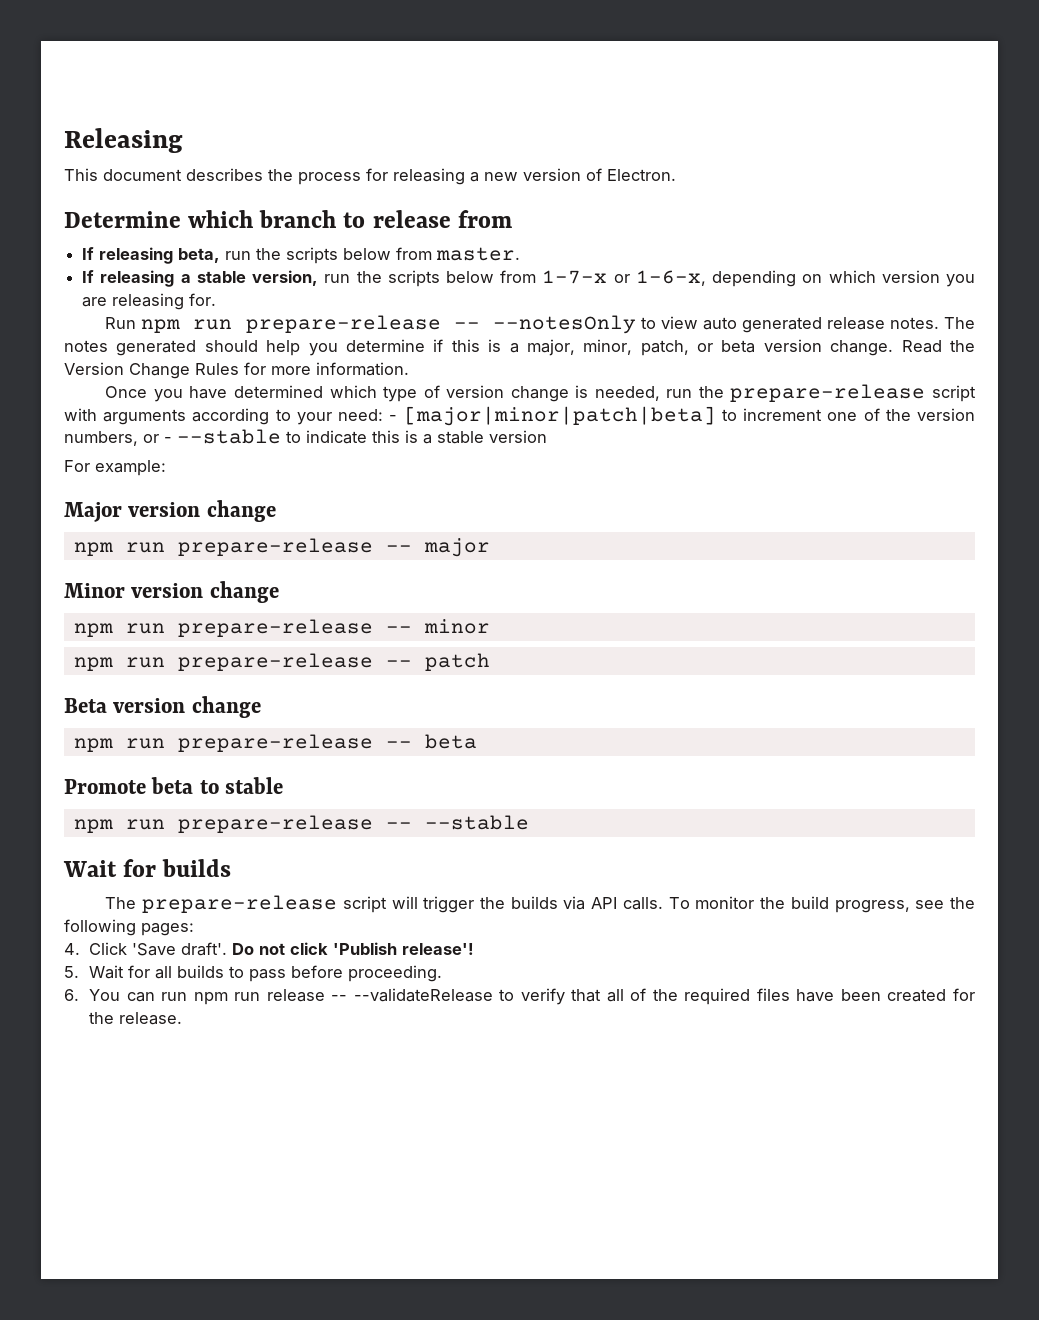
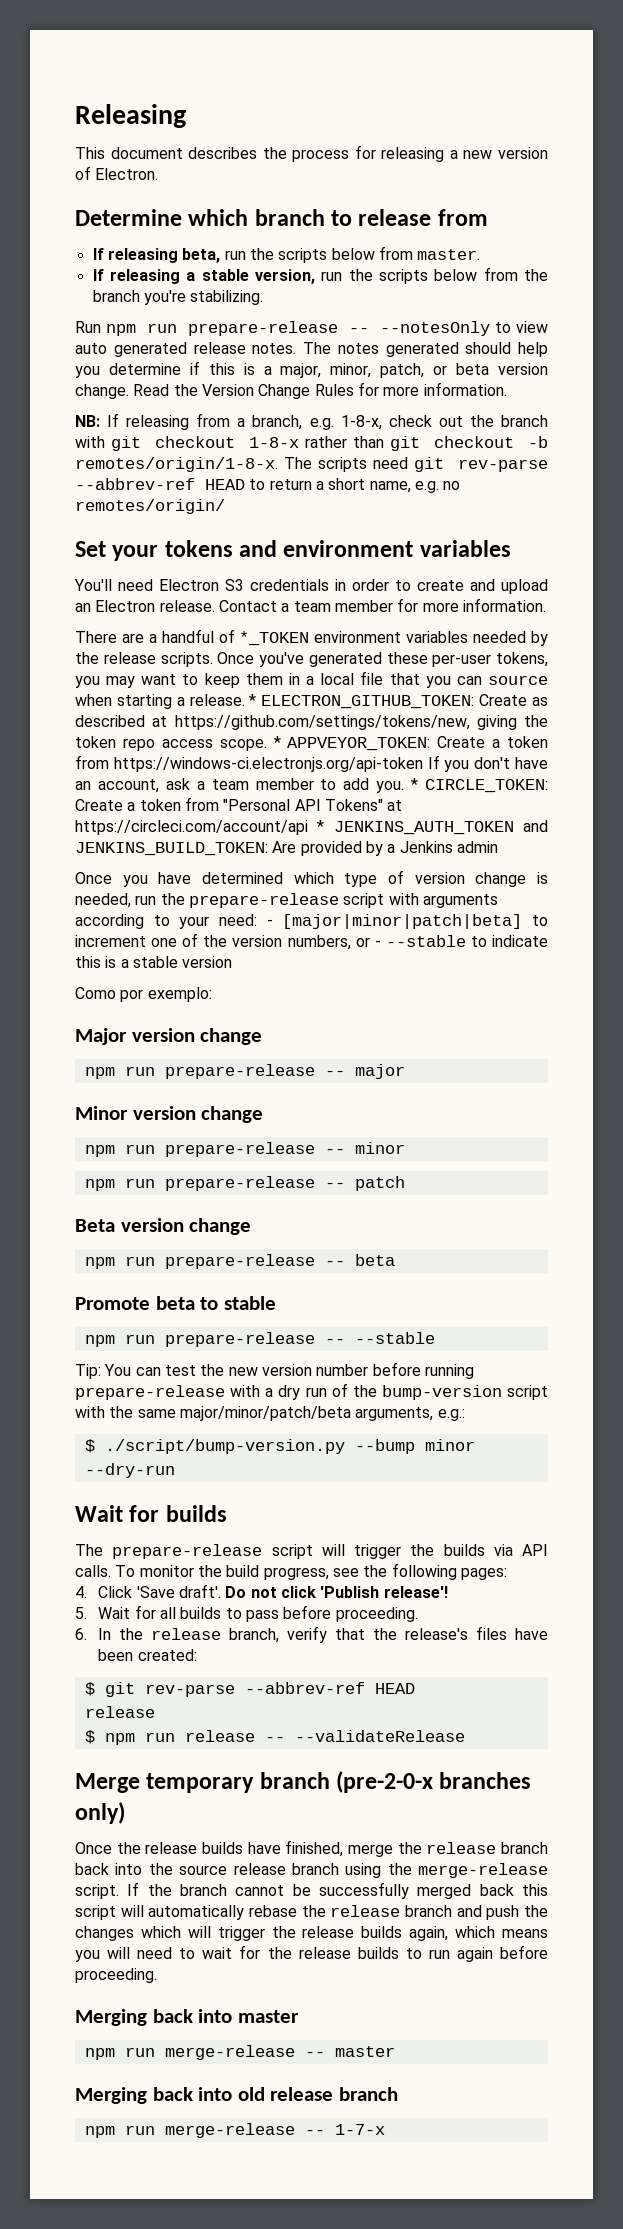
- If releasing a stable version, run the scripts below from 1-7-x or 1-6-x, depending on which version you are releasing for.
+ If releasing a stable version, run the scripts below from the branch you're stabilizing.
+ NB: If releasing from a branch, e.g. 1-8-x, check out the branch with git checkout 1-8-x rather than git checkout -b remotes/origin/1-8-x. The scripts need git rev-parse --abbrev-ref HEAD to return a short name, e.g. no remotes/origin/
+ Set your tokens and environment variables
+ You'll need Electron S3 credentials in order to create and upload an Electron release. Contact a team member for more information.
+ There are a handful of *_TOKEN environment variables needed by the release scripts. Once you've generated these per-user tokens, you may want to keep them in a local file that you can source when starting a release. * ELECTRON_GITHUB_TOKEN: Create as described at https://github.com/settings/tokens/new, giving the token repo access scope. * APPVEYOR_TOKEN: Create a token from https://windows-ci.electronjs.org/api-token If you don't have an account, ask a team member to add you. * CIRCLE_TOKEN: Create a token from "Personal API Tokens" at https://circleci.com/account/api * JENKINS_AUTH_TOKEN and JENKINS_BUILD_TOKEN: Are provided by a Jenkins admin
- For example:
+ Como por exemplo:
+ Tip: You can test the new version number before running prepare-release with a dry run of the bump-version script with the same major/minor/patch/beta arguments, e.g.:
+ $ ./script/bump-version.py --bump minor --dry-run
- 6. You can run npm run release -- --validateRelease to verify that all of the required files have been created for the release.
+ 6. In the release branch, verify that the release's files have been created:
+ $ git rev-parse --abbrev-ref HEAD
+ release
+ $ npm run release -- --validateRelease
+ Merge temporary branch (pre-2-0-x branches only)
+ Once the release builds have finished, merge the release branch back into the source release branch using the merge-release script. If the branch cannot be successfully merged back this script will automatically rebase the release branch and push the changes which will trigger the release builds again, which means you will need to wait for the release builds to run again before proceeding.
+ Merging back into master
+ npm run merge-release -- master
+ Merging back into old release branch
+ npm run merge-release -- 1-7-x

